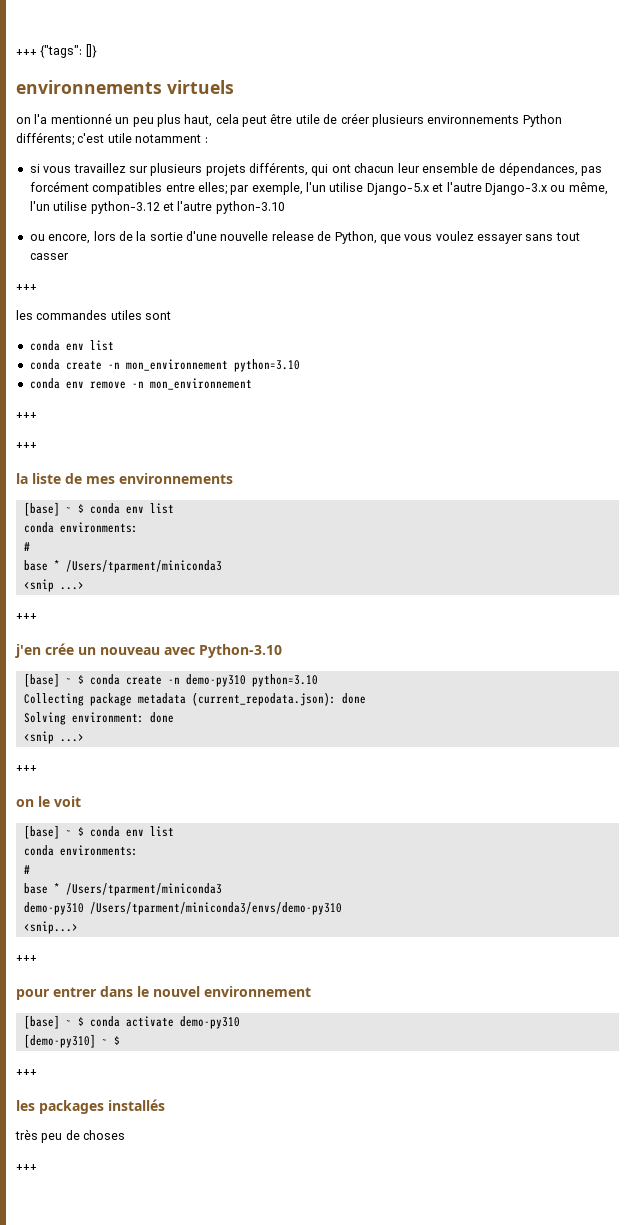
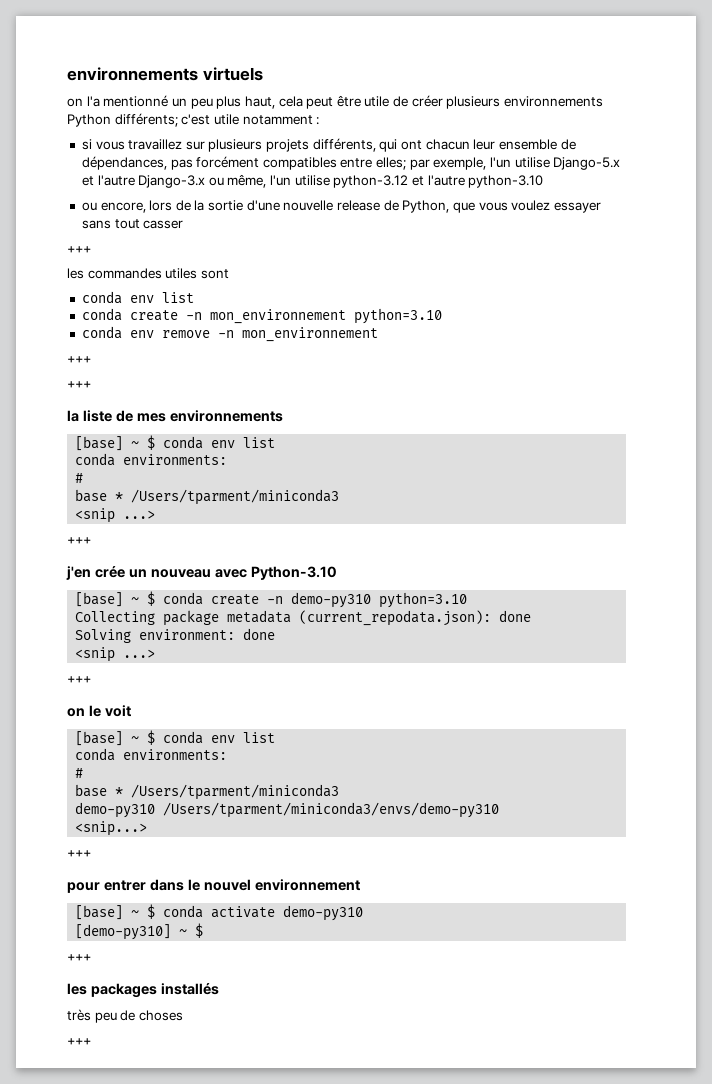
- +++ {"tags": []}

